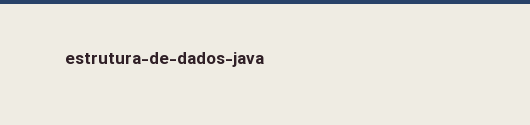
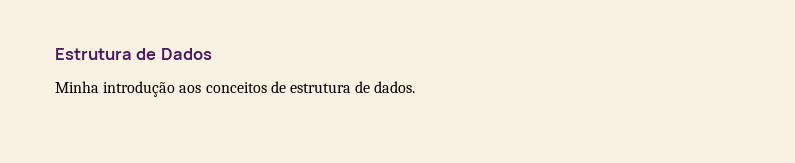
- estrutura-de-dados-java
+ Estrutura de Dados
+ Minha introdução aos conceitos de estrutura de dados.

